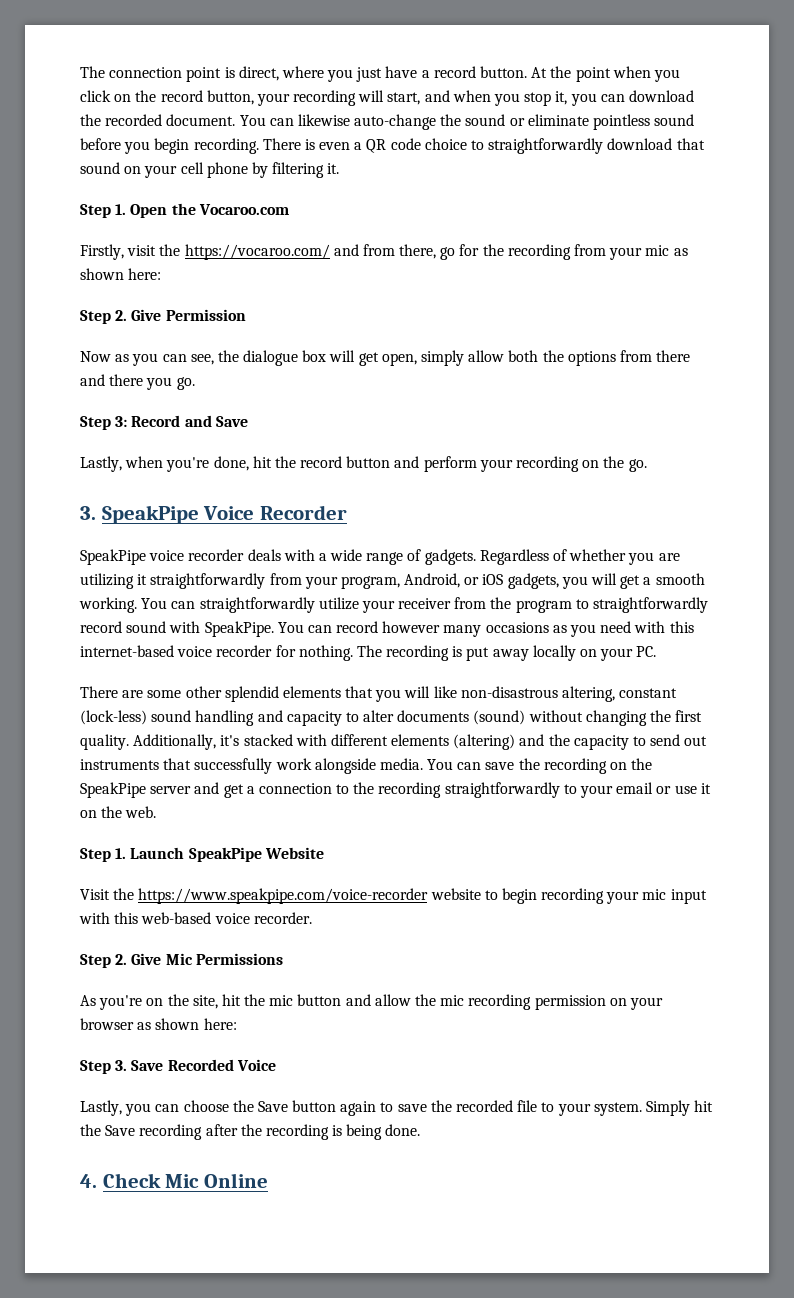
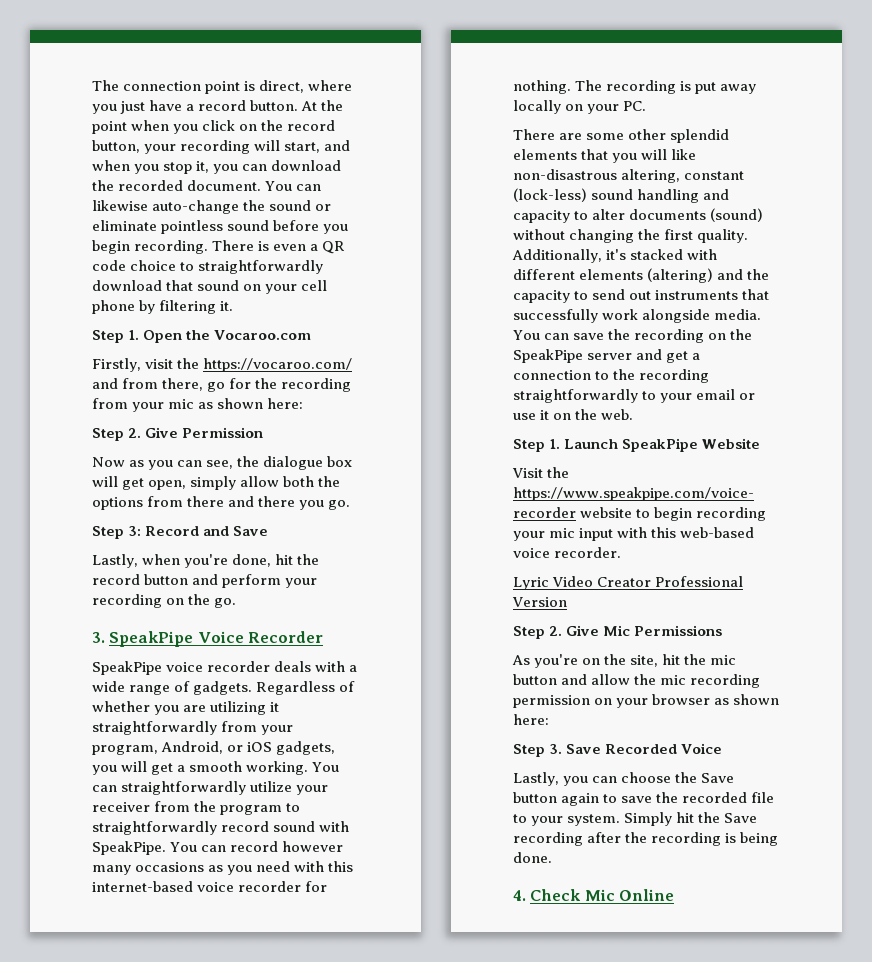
+ Lyric Video Creator Professional Version

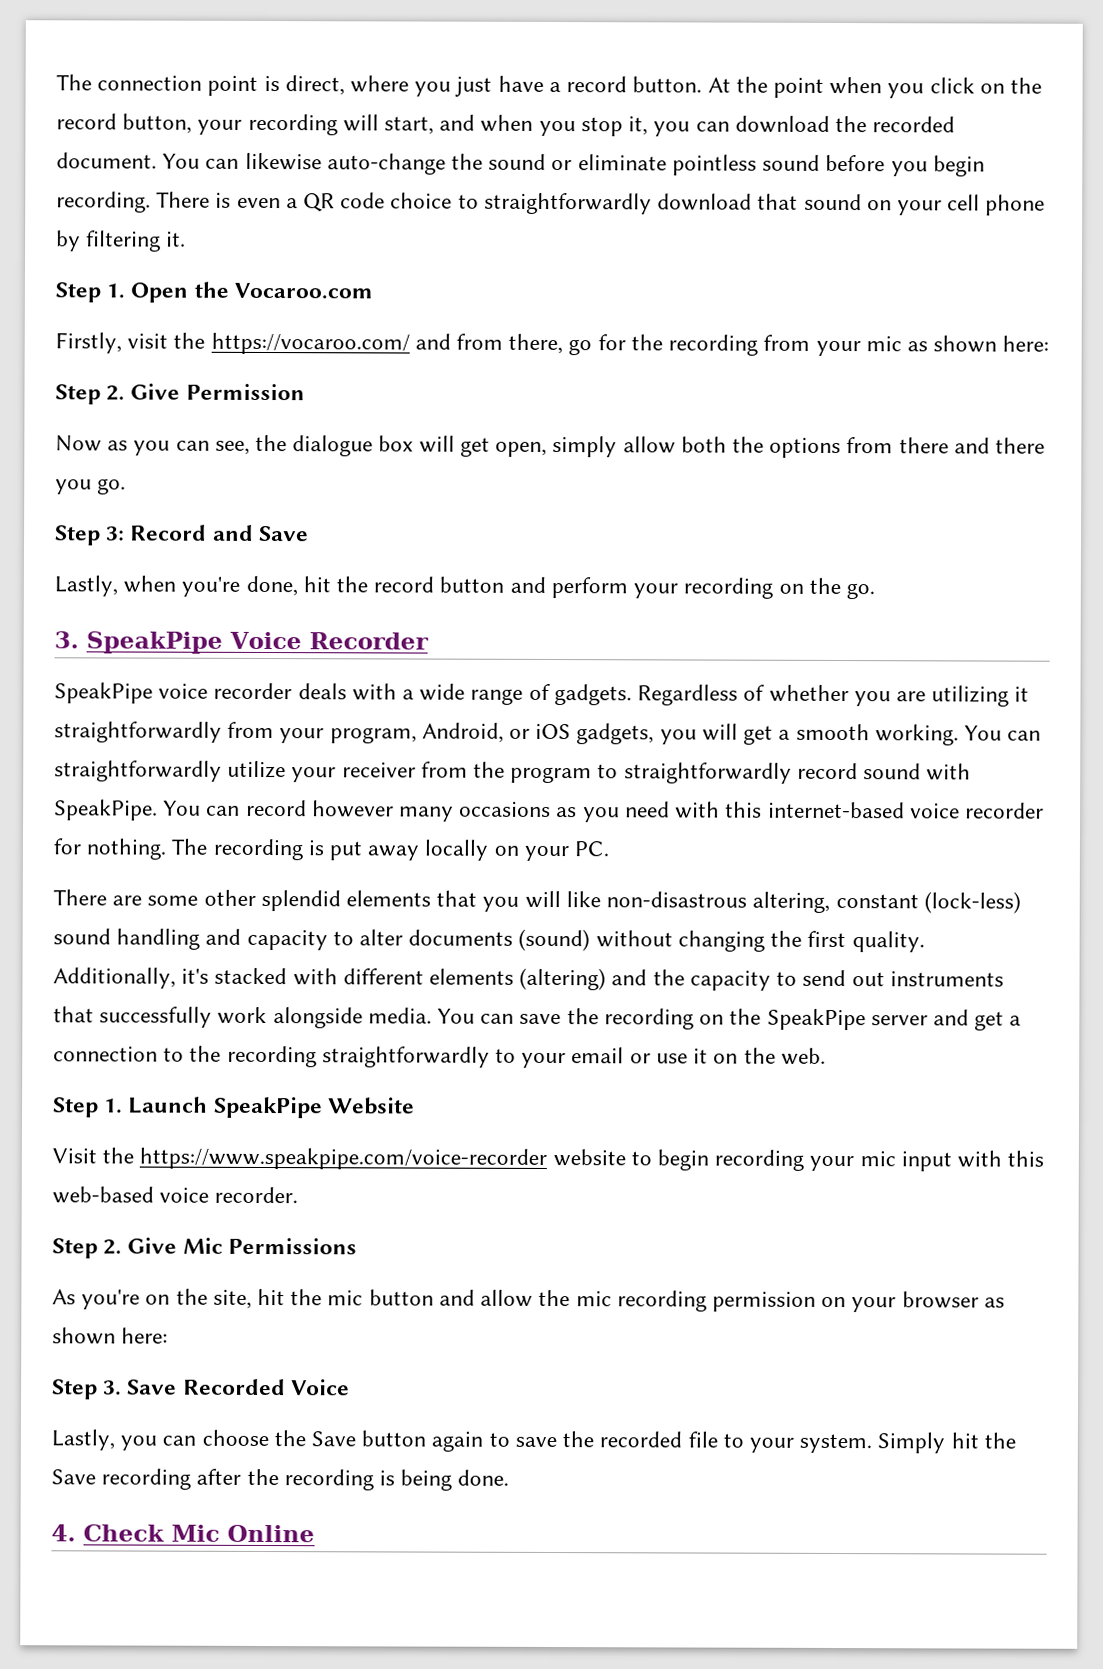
- Lyric Video Creator Professional Version

